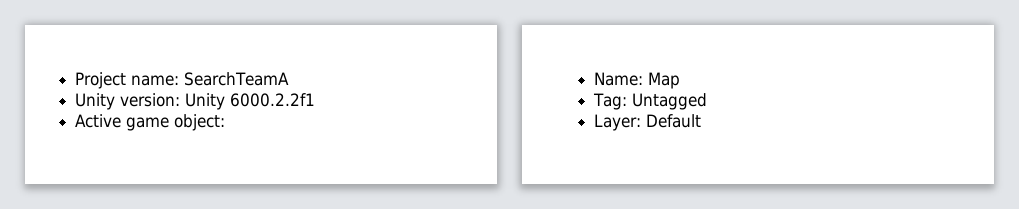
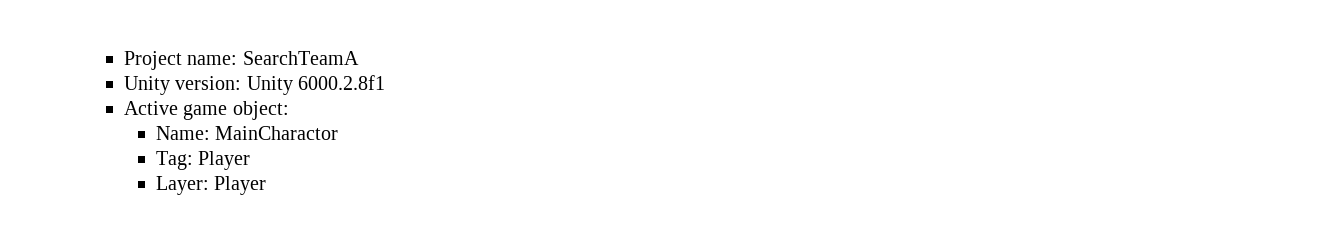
- Unity version: Unity 6000.2.2f1
+ Unity version: Unity 6000.2.8f1
- Name: Map
+ Name: MainCharactor
- Tag: Untagged
+ Tag: Player
- Layer: Default
+ Layer: Player

